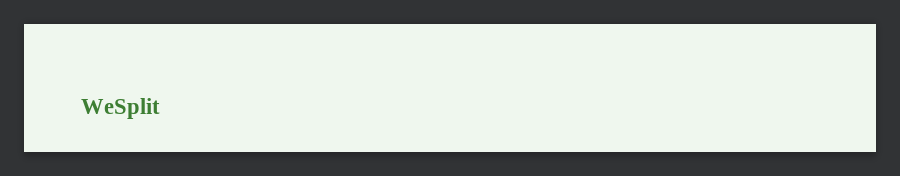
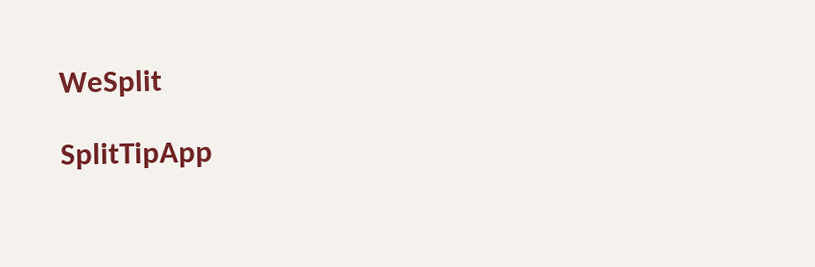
+ SplitTipApp

